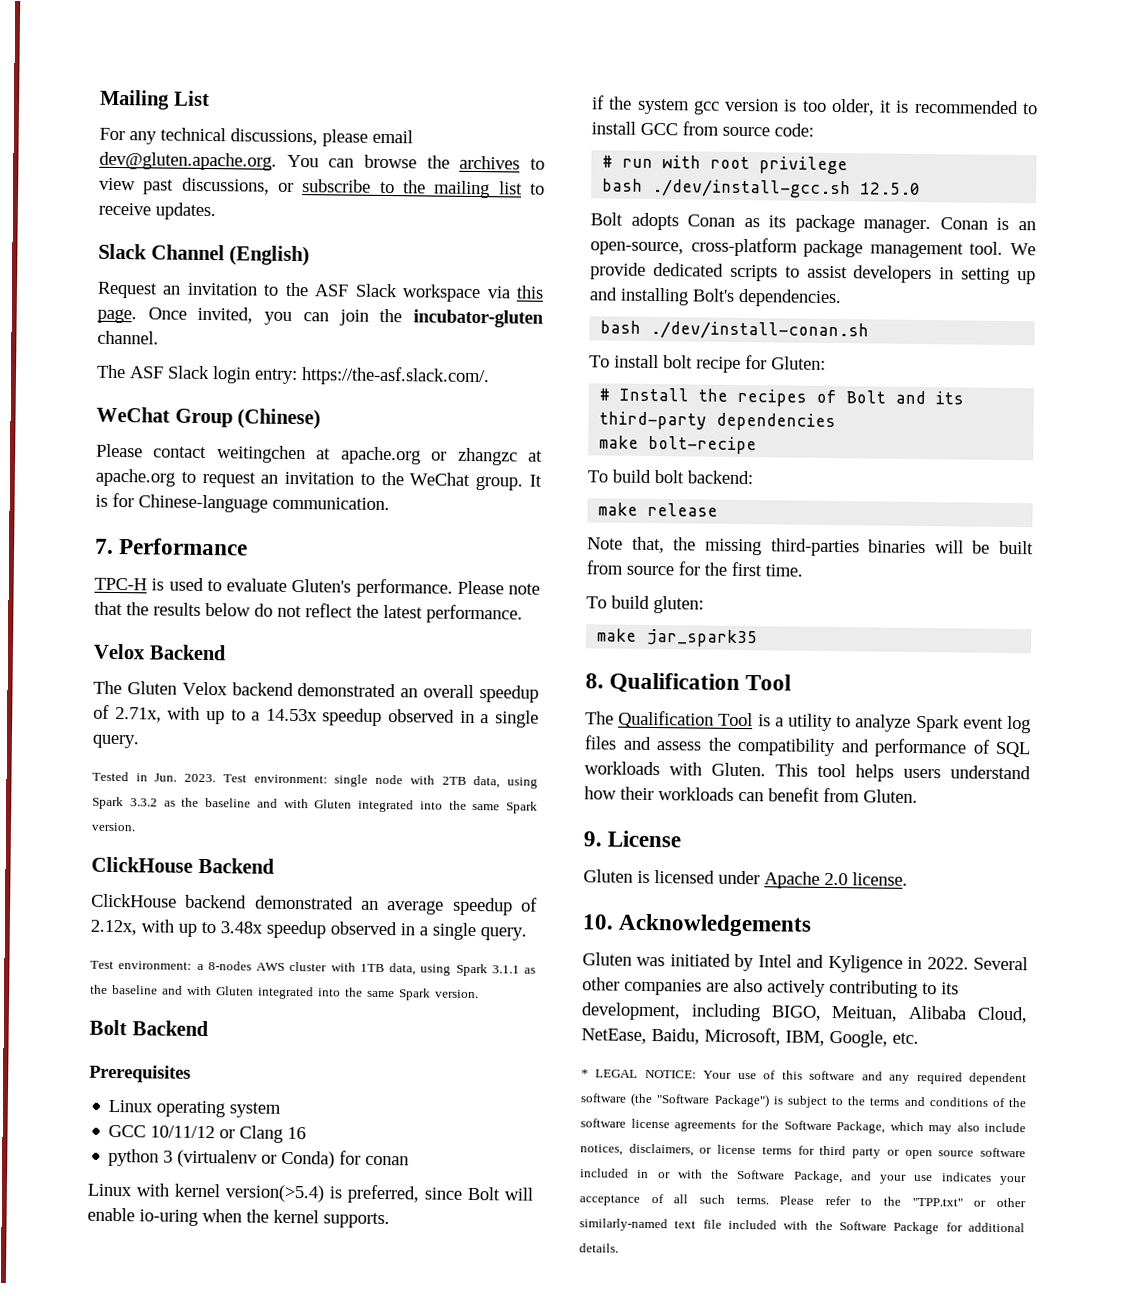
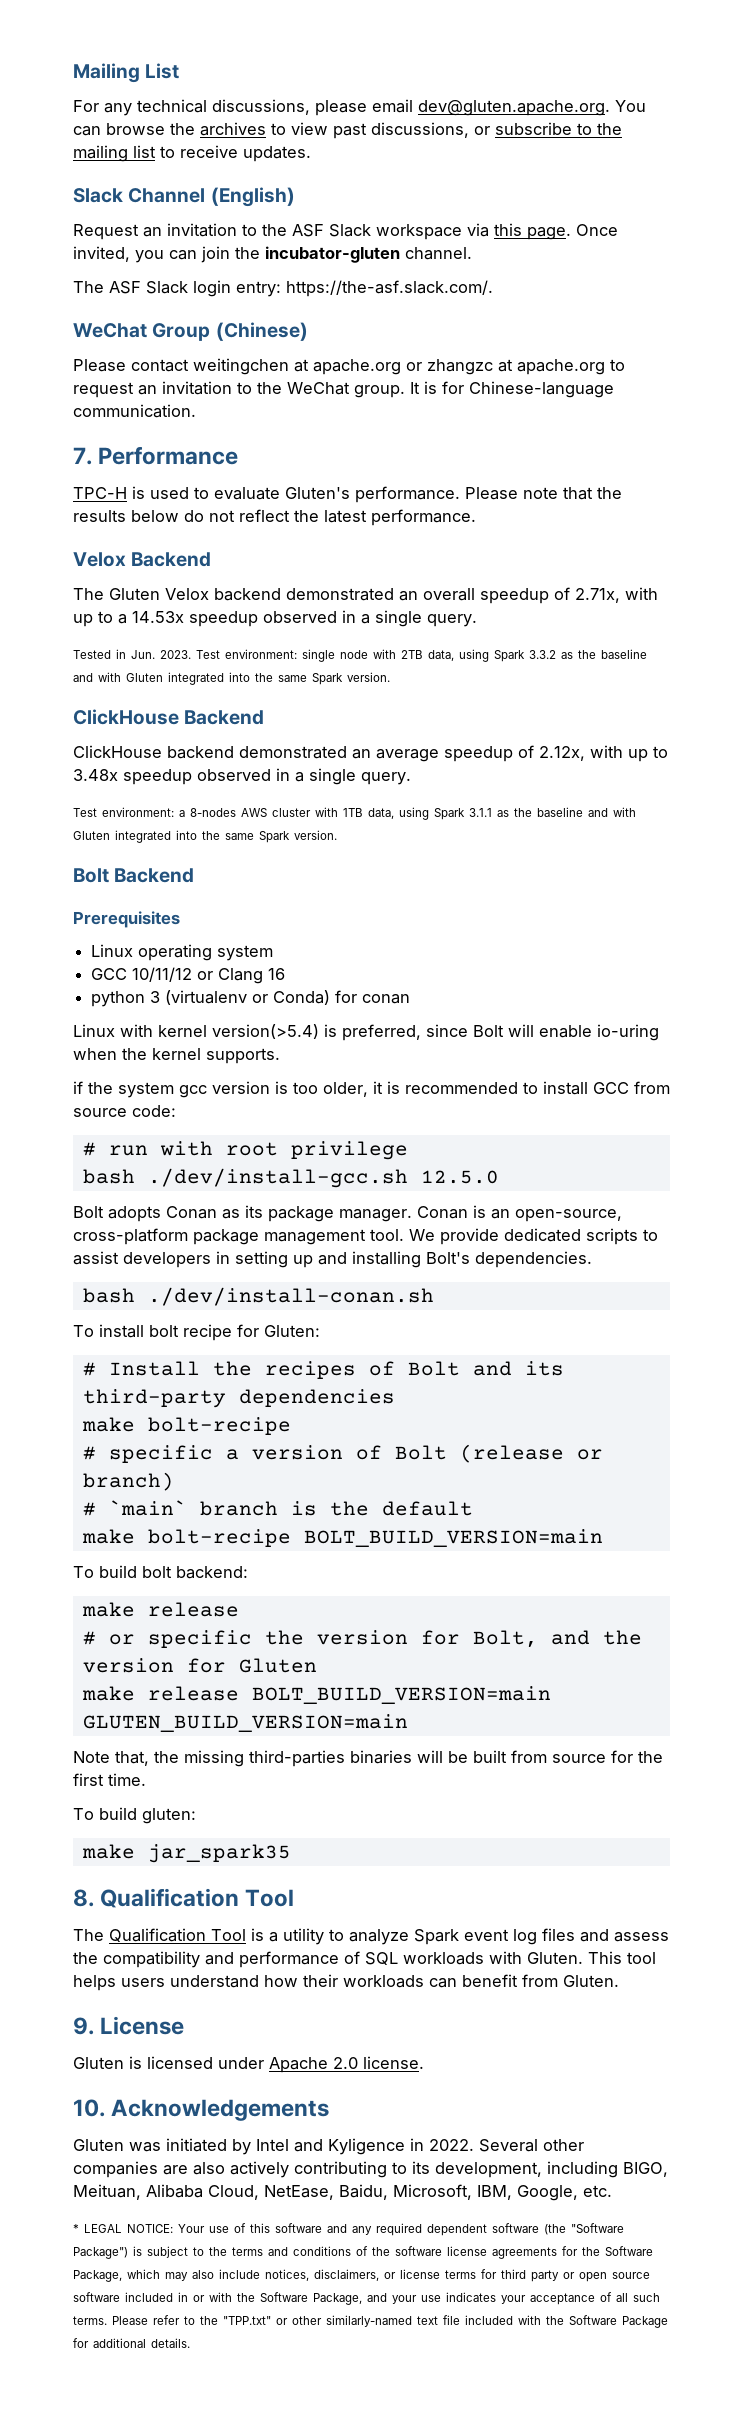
+ # specific a version of Bolt (release or branch)
+ # `main` branch is the default
+ make bolt-recipe BOLT_BUILD_VERSION=main
+ # or specific the version for Bolt, and the version for Gluten
+ make release BOLT_BUILD_VERSION=main GLUTEN_BUILD_VERSION=main

